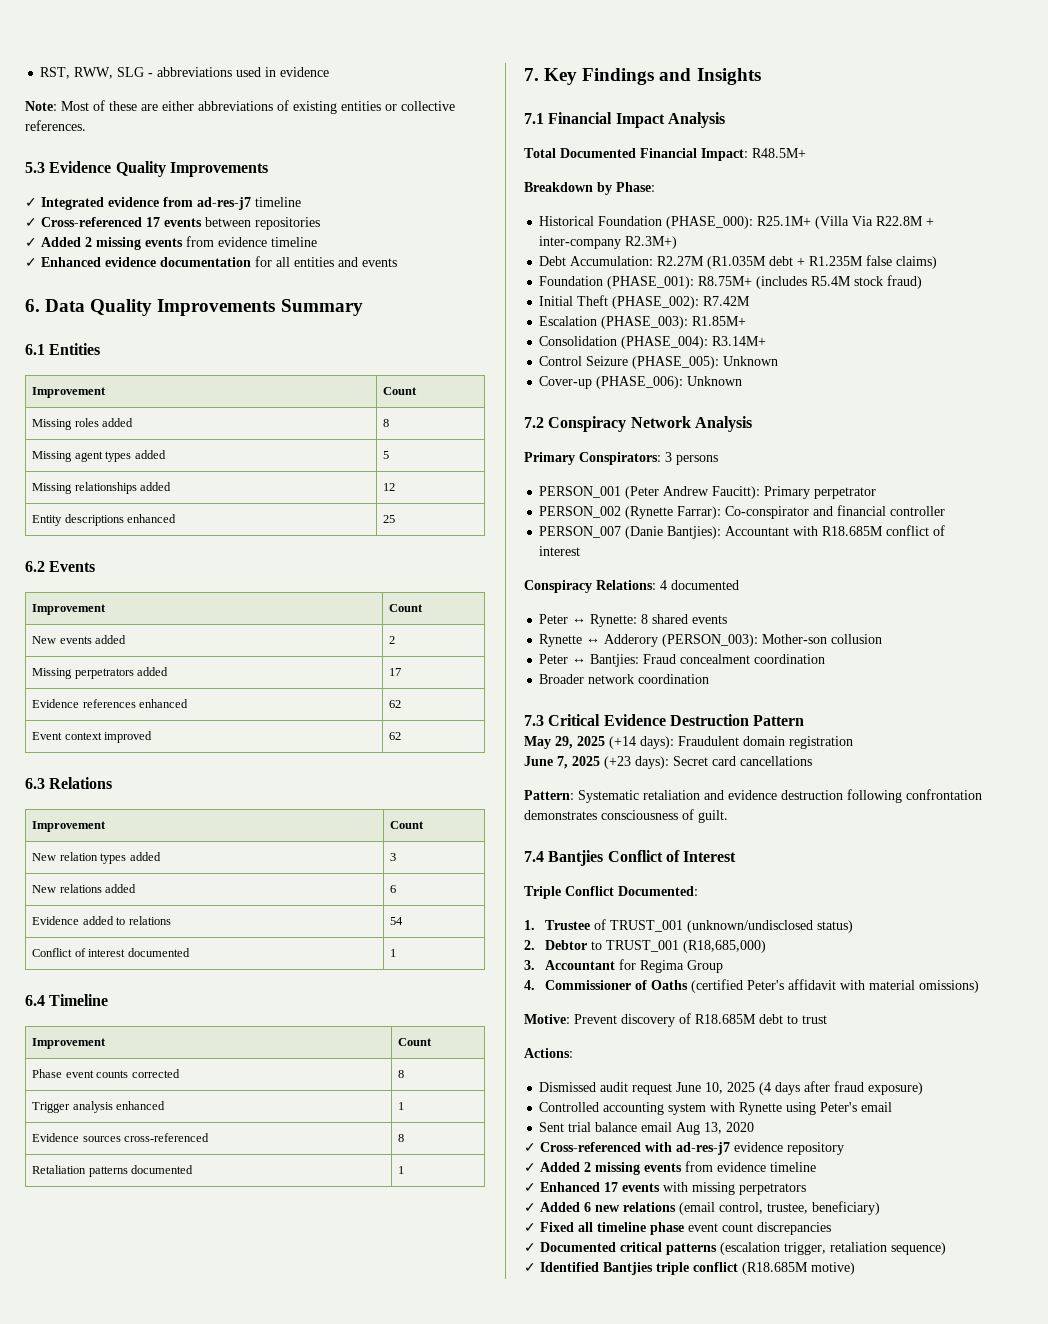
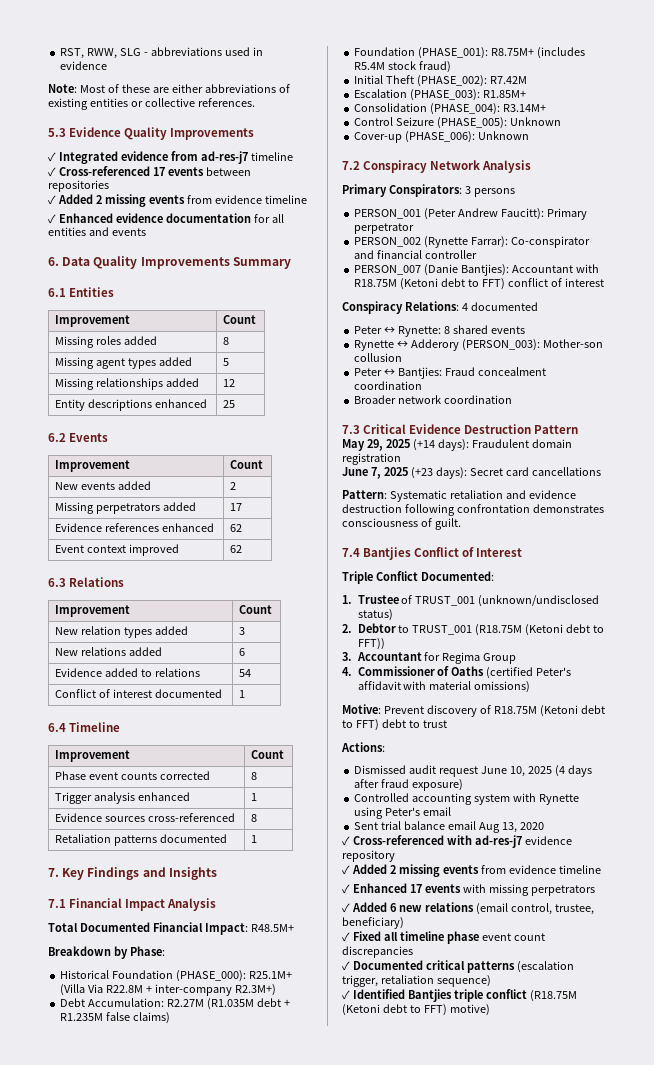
- PERSON_007 (Danie Bantjies): Accountant with R18.685M conflict of interest
+ PERSON_007 (Danie Bantjies): Accountant with R18.75M (Ketoni debt to FFT) conflict of interest
- 2. Debtor to TRUST_001 (R18,685,000)
+ 2. Debtor to TRUST_001 (R18.75M (Ketoni debt to FFT))
- Motive: Prevent discovery of R18.685M debt to trust
+ Motive: Prevent discovery of R18.75M (Ketoni debt to FFT) debt to trust
- ✓ Identified Bantjies triple conflict (R18.685M motive)
+ ✓ Identified Bantjies triple conflict (R18.75M (Ketoni debt to FFT) motive)

